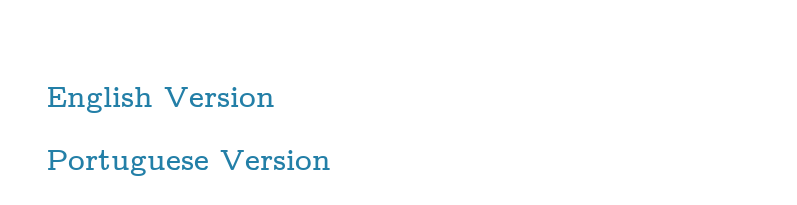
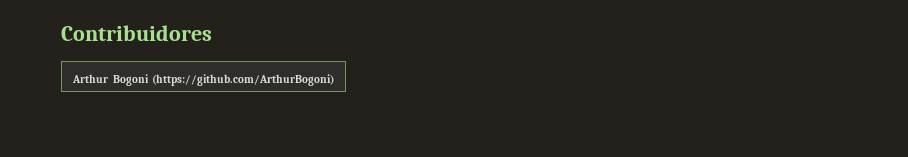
- English Version
- Portuguese Version
+ Contribuidores
+ Arthur Bogoni (https://github.com/ArthurBogoni)

